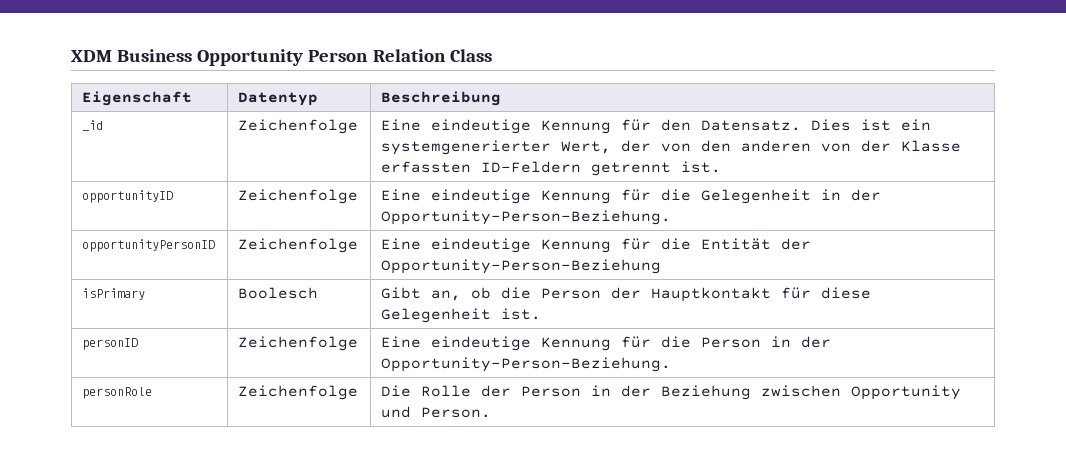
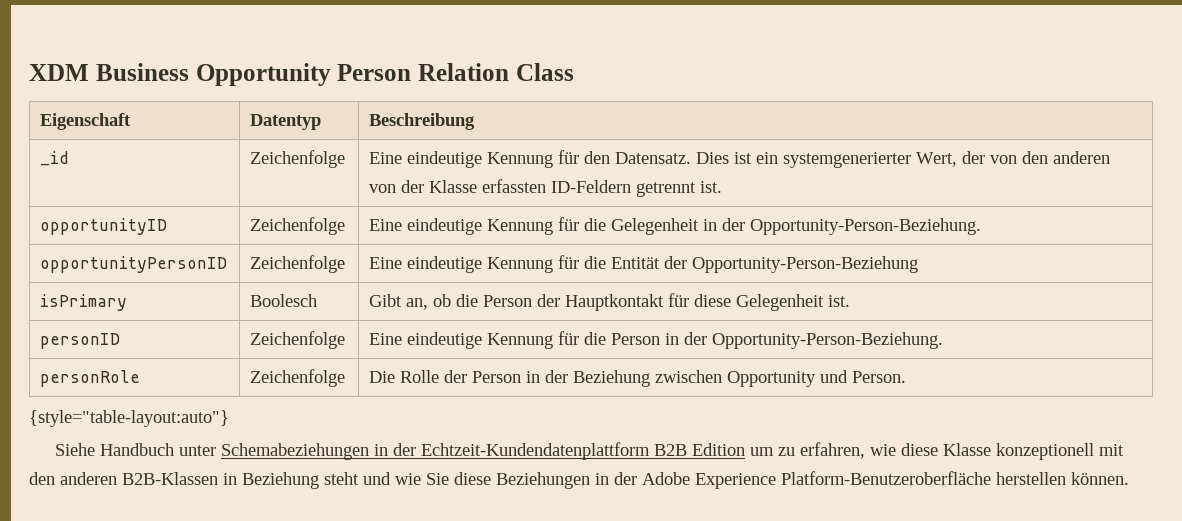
+ {style="table-layout:auto"}
+ Siehe Handbuch unter Schemabeziehungen in der Echtzeit-Kundendatenplattform B2B Edition um zu erfahren, wie diese Klasse konzeptionell mit den anderen B2B-Klassen in Beziehung steht und wie Sie diese Beziehungen in der Adobe Experience Platform-Benutzeroberfläche herstellen können.

